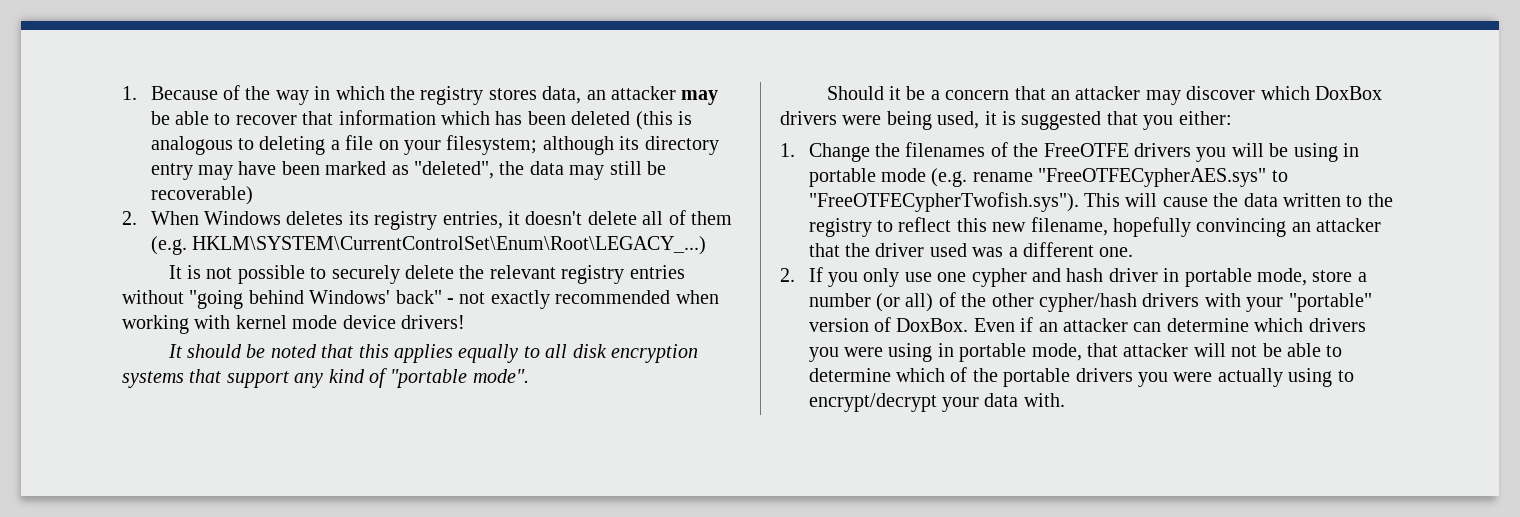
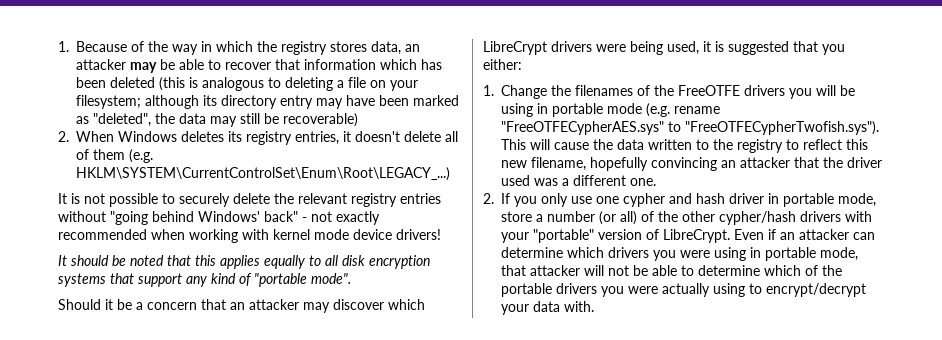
- Should it be a concern that an attacker may discover which DoxBox drivers were being used, it is suggested that you either:
+ Should it be a concern that an attacker may discover which LibreCrypt drivers were being used, it is suggested that you either:
- 2. If you only use one cypher and hash driver in portable mode, store a number (or all) of the other cypher/hash drivers with your "portable" version of DoxBox.
+ 2. If you only use one cypher and hash driver in portable mode, store a number (or all) of the other cypher/hash drivers with your "portable" version of LibreCrypt.

